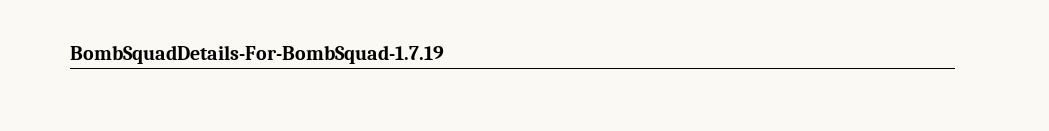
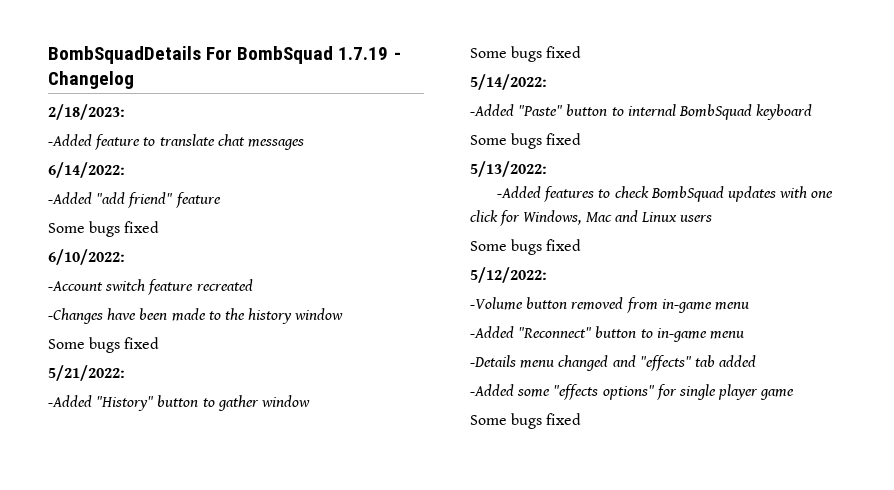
- BombSquadDetails-For-BombSquad-1.7.19
+ BombSquadDetails For BombSquad 1.7.19 - Changelog
+ 2/18/2023:
+ -Added feature to translate chat messages
+ 6/14/2022:
+ -Added "add friend" feature
+ Some bugs fixed
+ 6/10/2022:
+ -Account switch feature recreated
+ -Changes have been made to the history window
+ Some bugs fixed
+ 5/21/2022:
+ -Added "History" button to gather window
+ Some bugs fixed
+ 5/14/2022:
+ -Added "Paste" button to internal BombSquad keyboard
+ Some bugs fixed
+ 5/13/2022:
+ -Added features to check BombSquad updates with one click for Windows, Mac and Linux users
+ Some bugs fixed
+ 5/12/2022:
+ -Volume button removed from in-game menu
+ -Added "Reconnect" button to in-game menu
+ -Details menu changed and "effects" tab added
+ -Added some "effects options" for single player game
+ Some bugs fixed

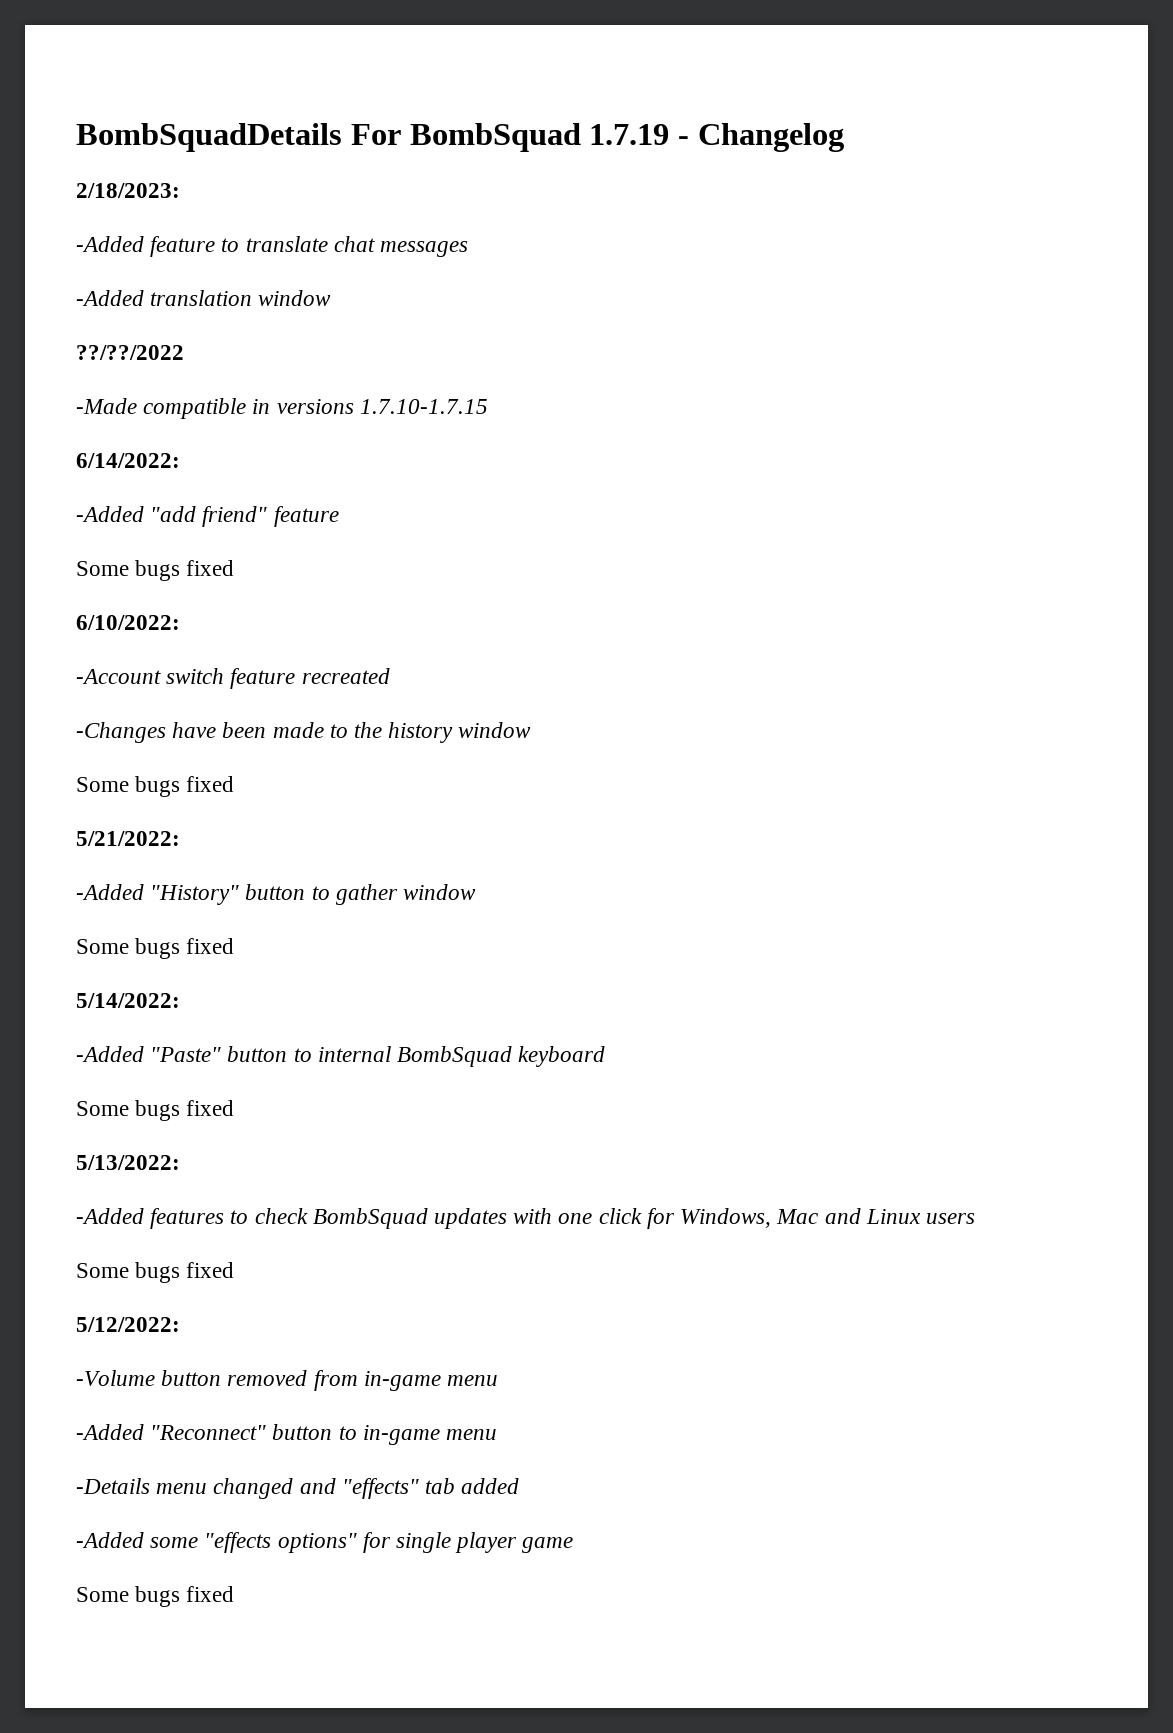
+ -Added translation window
+ ??/??/2022
+ -Made compatible in versions 1.7.10-1.7.15

